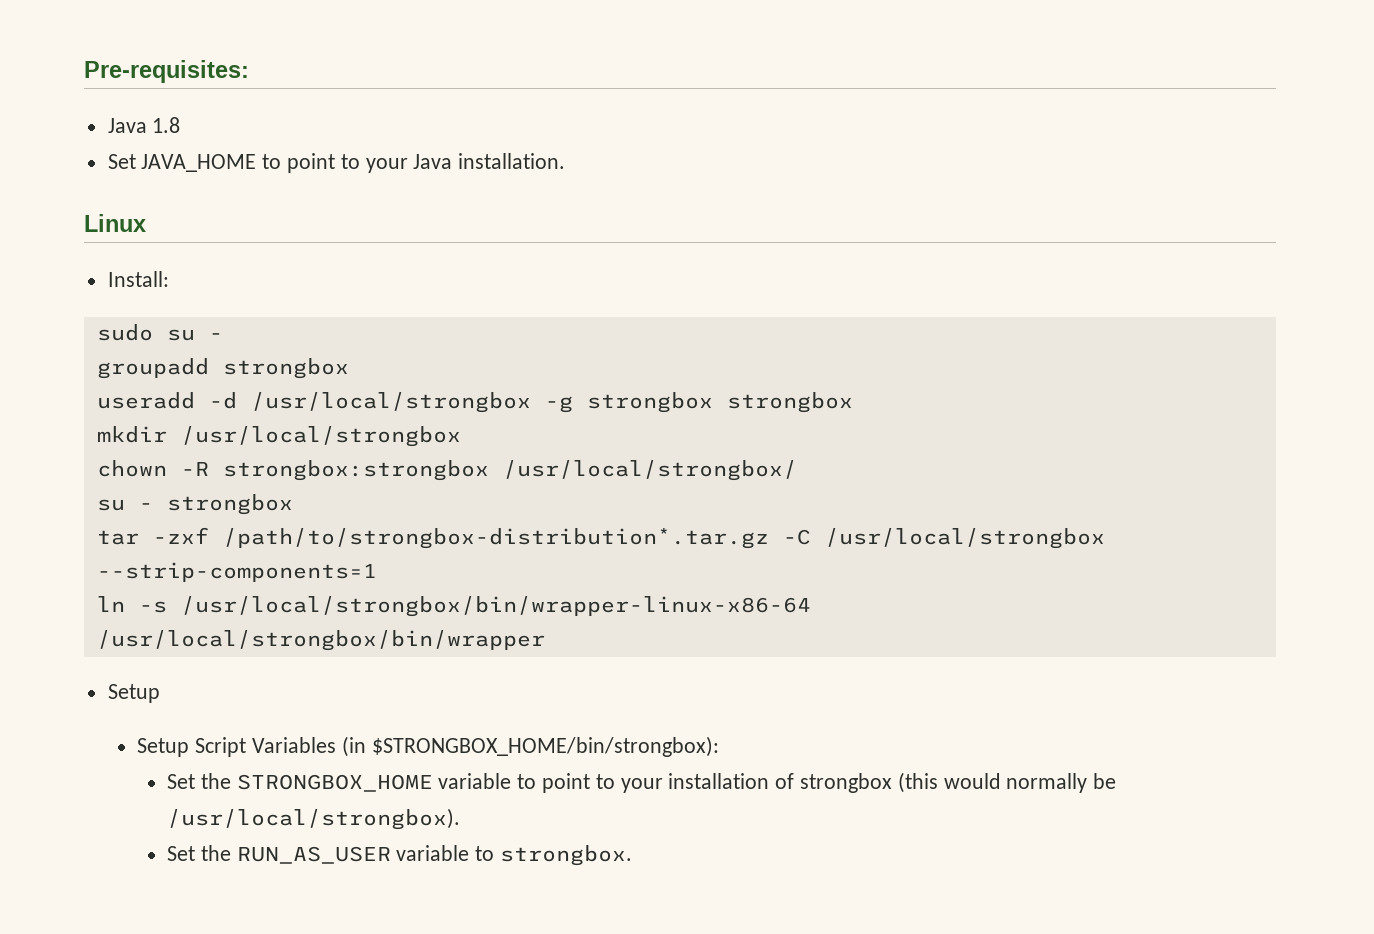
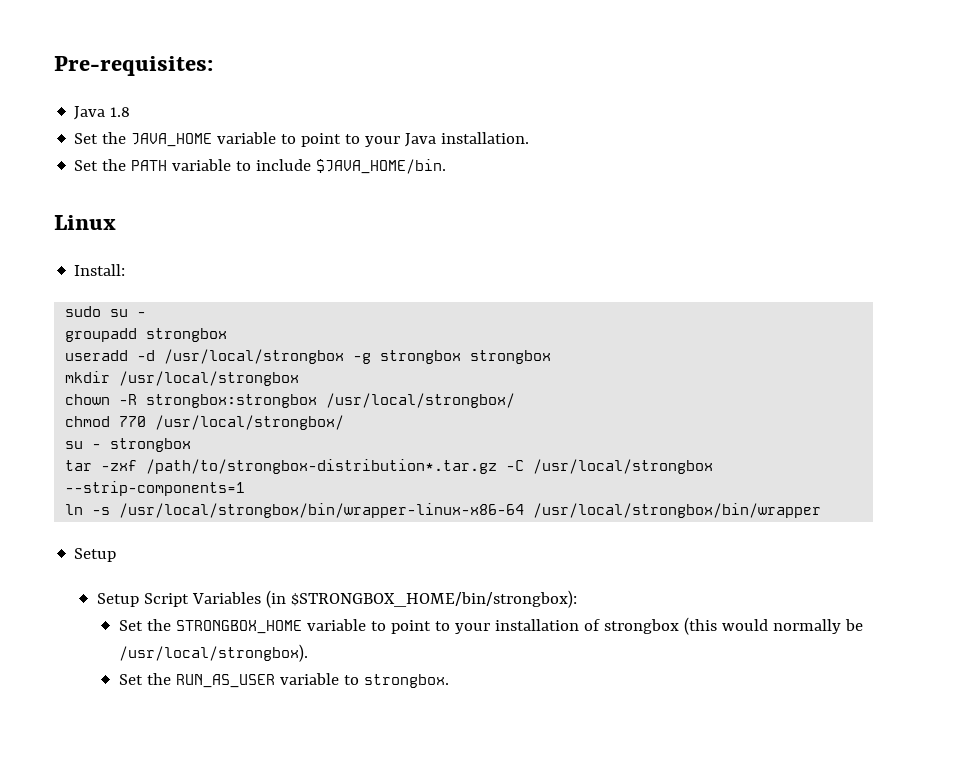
- Set JAVA_HOME to point to your Java installation.
+ Set the JAVA_HOME variable to point to your Java installation.
+ Set the PATH variable to include $JAVA_HOME/bin.
+ chmod 770 /usr/local/strongbox/

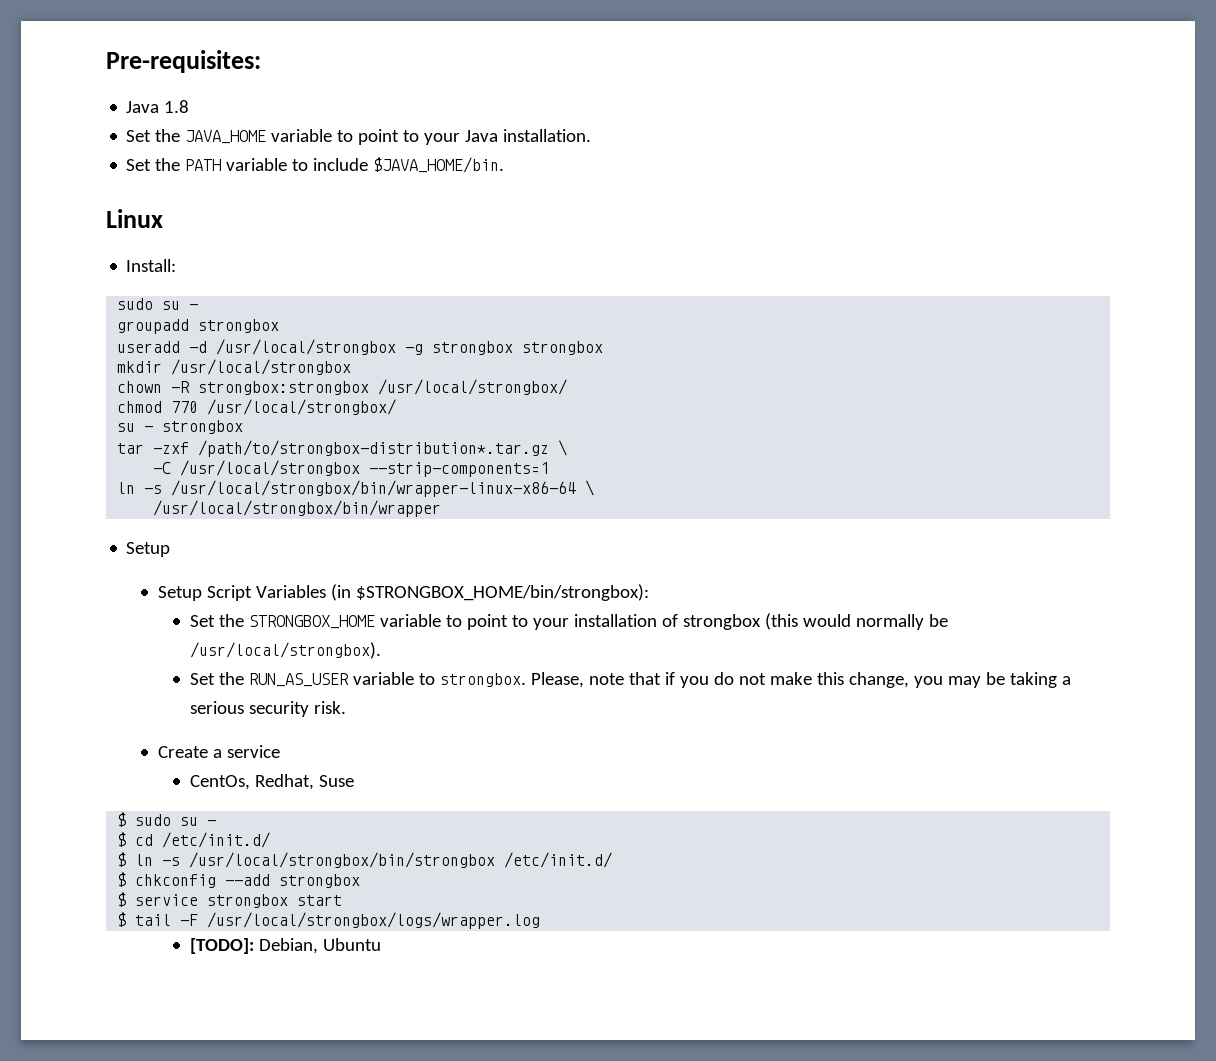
- tar -zxf /path/to/strongbox-distribution*.tar.gz -C /usr/local/strongbox --strip-components=1
+ tar -zxf /path/to/strongbox-distribution*.tar.gz \
+ -C /usr/local/strongbox --strip-components=1
- ln -s /usr/local/strongbox/bin/wrapper-linux-x86-64 /usr/local/strongbox/bin/wrapper
+ ln -s /usr/local/strongbox/bin/wrapper-linux-x86-64 \
+ /usr/local/strongbox/bin/wrapper
+ Please, note that if you do not make this change, you may be taking a serious security risk.
+ Create a service
+ CentOs, Redhat, Suse
+ $ sudo su -
+ $ cd /etc/init.d/
+ $ ln -s /usr/local/strongbox/bin/strongbox /etc/init.d/
+ $ chkconfig --add strongbox
+ $ service strongbox start
+ $ tail -F /usr/local/strongbox/logs/wrapper.log
+ [TODO]: Debian, Ubuntu

